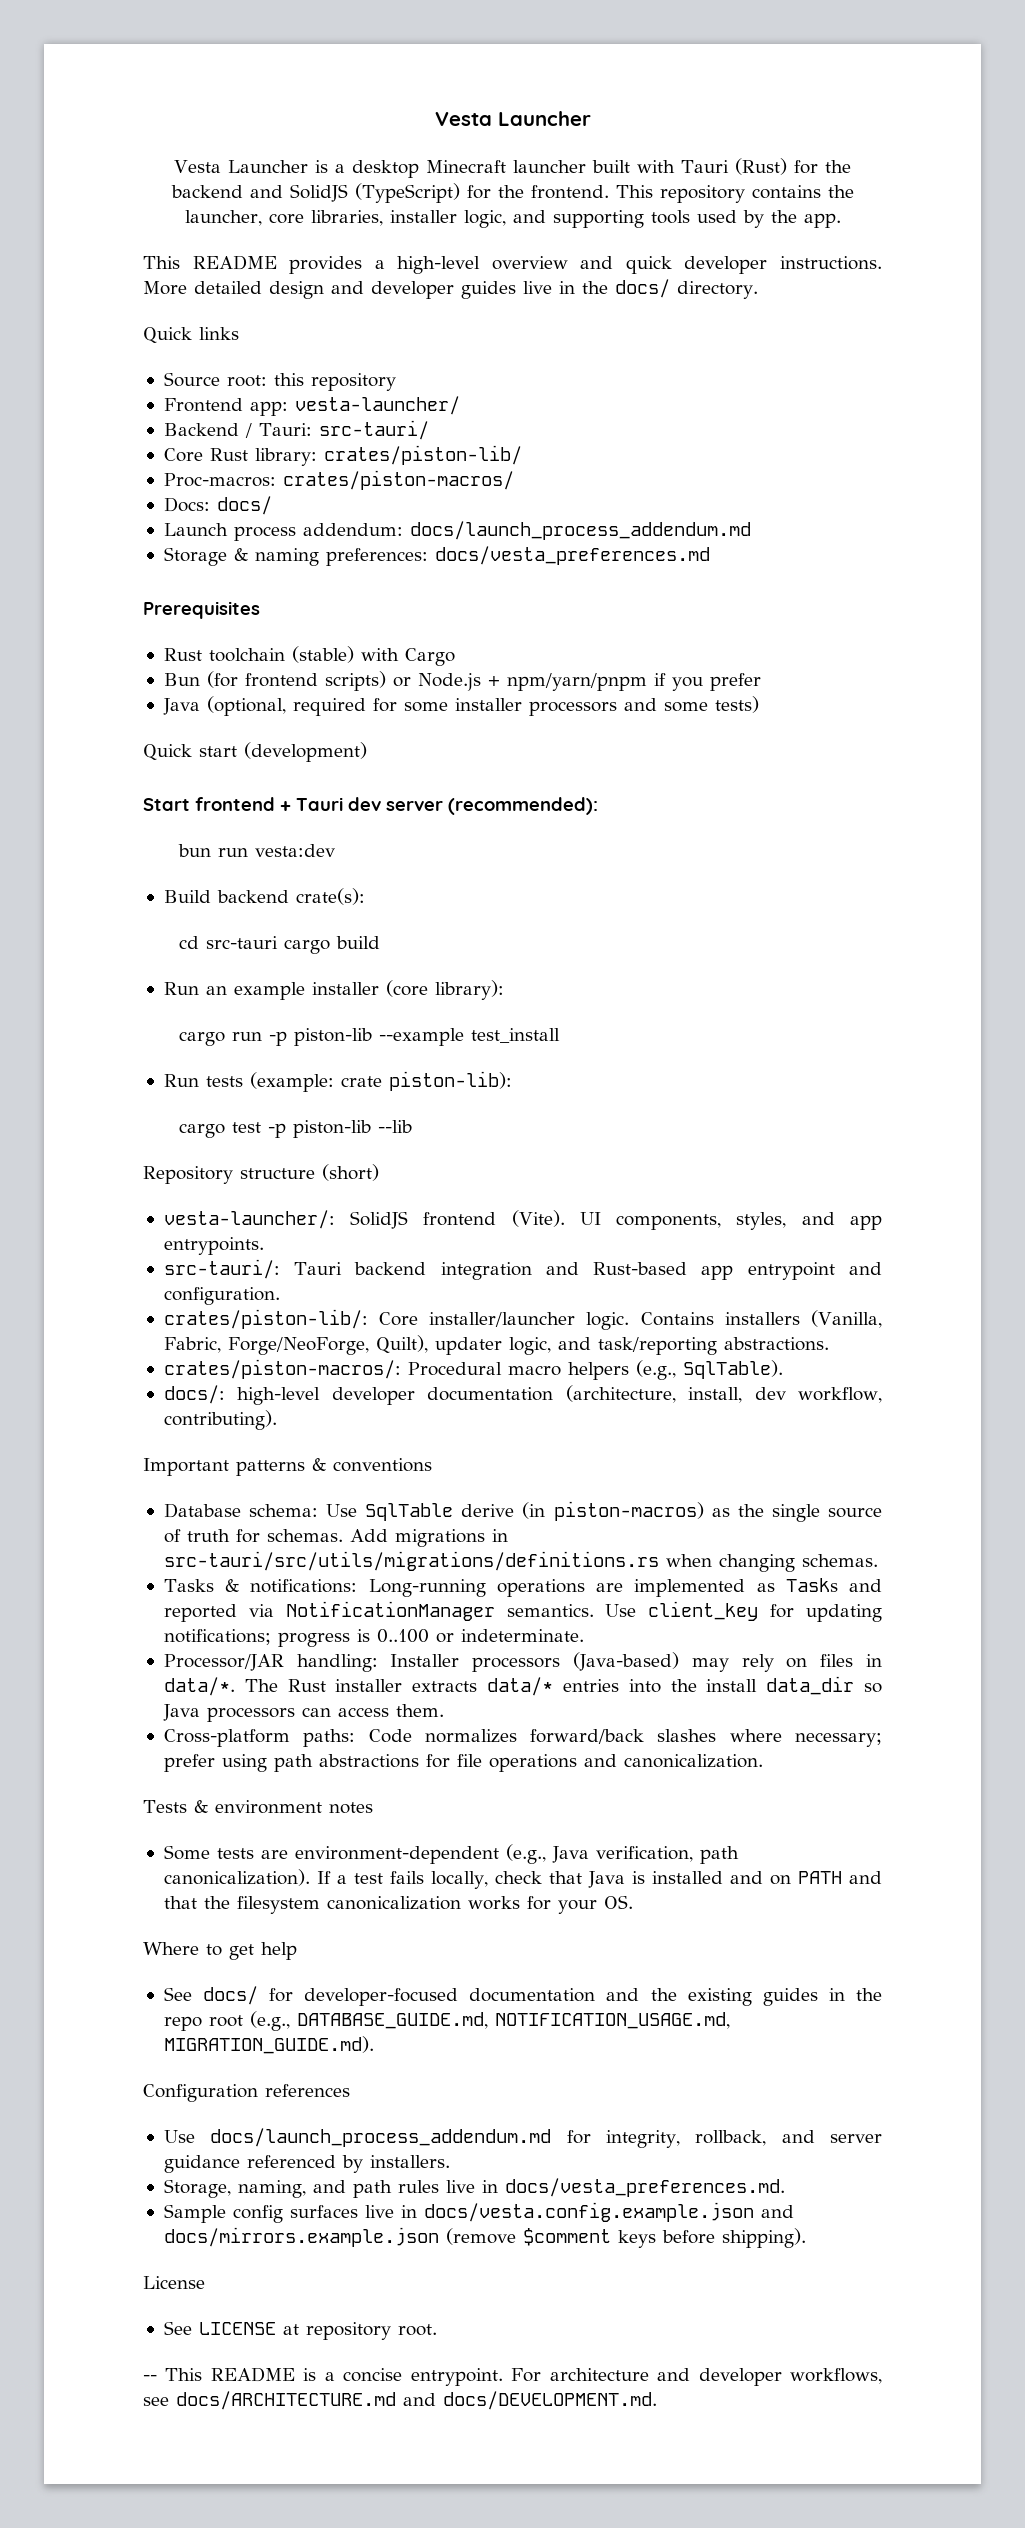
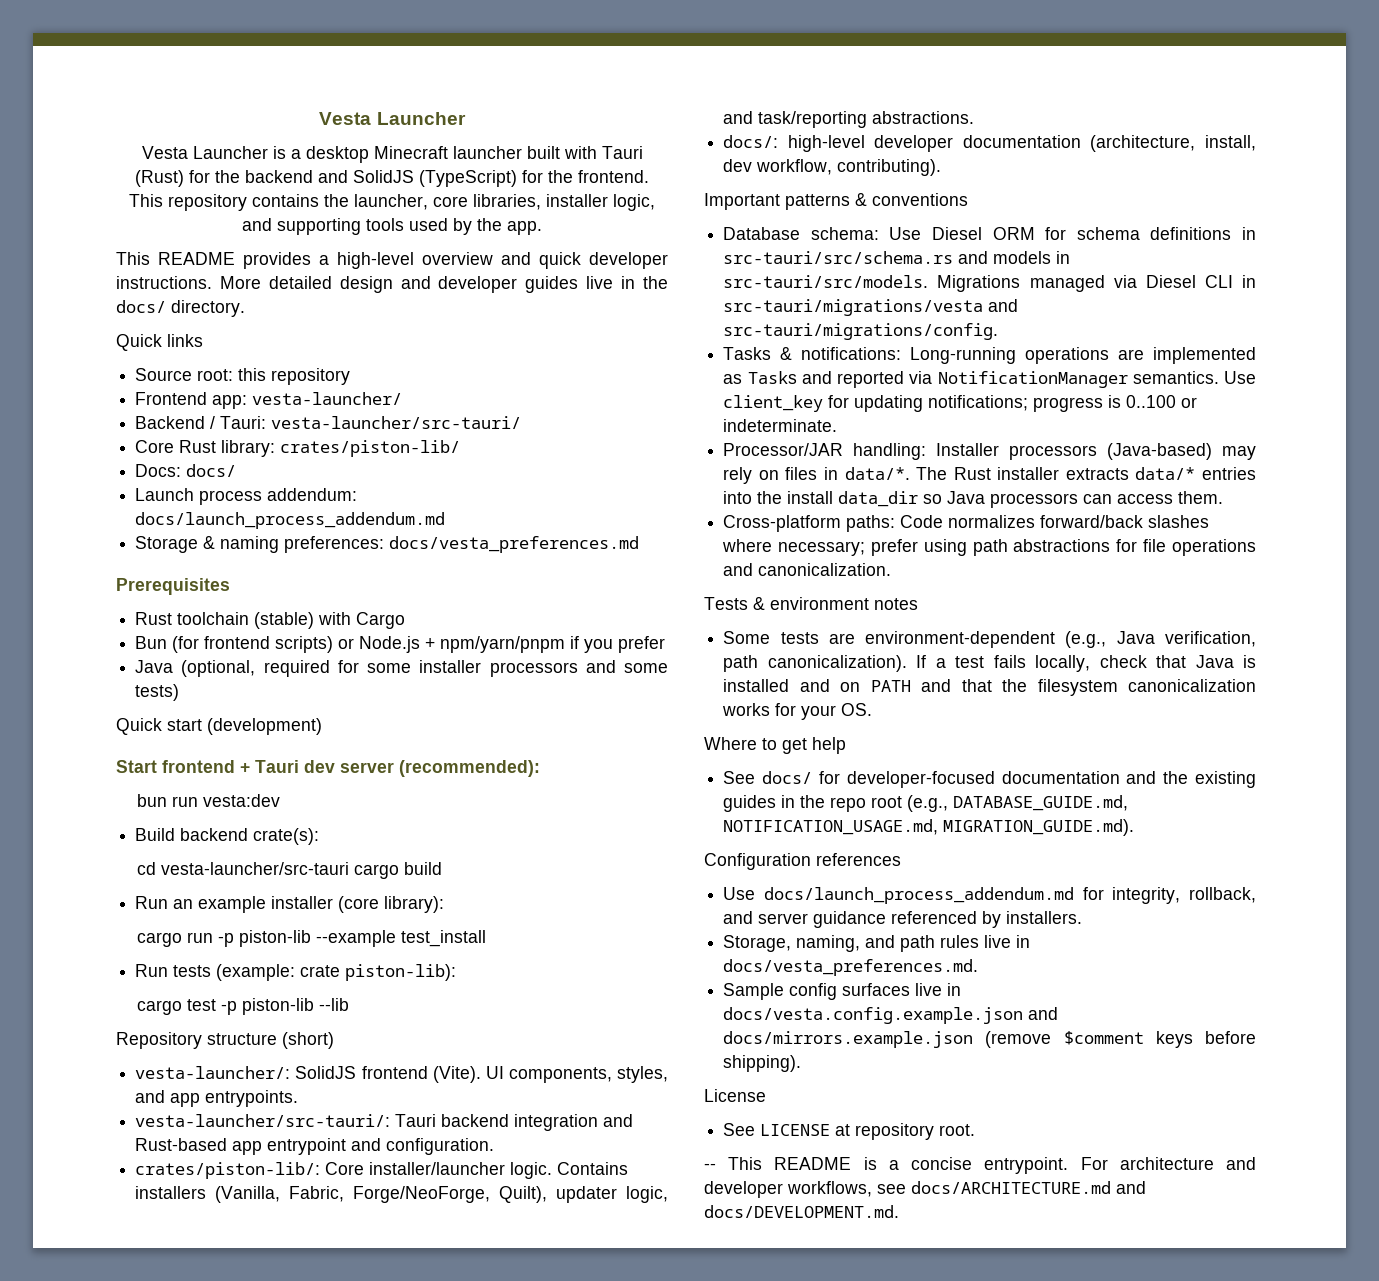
- Backend / Tauri: src-tauri/
+ Backend / Tauri: vesta-launcher/src-tauri/
- Proc-macros: crates/piston-macros/
- cd src-tauri cargo build
+ cd vesta-launcher/src-tauri cargo build
- src-tauri/: Tauri backend integration and Rust-based app entrypoint and configuration.
+ vesta-launcher/src-tauri/: Tauri backend integration and Rust-based app entrypoint and configuration.
- crates/piston-macros/: Procedural macro helpers (e.g., SqlTable).
- Database schema: Use SqlTable derive (in piston-macros) as the single source of truth for schemas. Add migrations in src-tauri/src/utils/migrations/definitions.rs when changing schemas.
+ Database schema: Use Diesel ORM for schema definitions in src-tauri/src/schema.rs and models in src-tauri/src/models. Migrations managed via Diesel CLI in src-tauri/migrations/vesta and src-tauri/migrations/config.

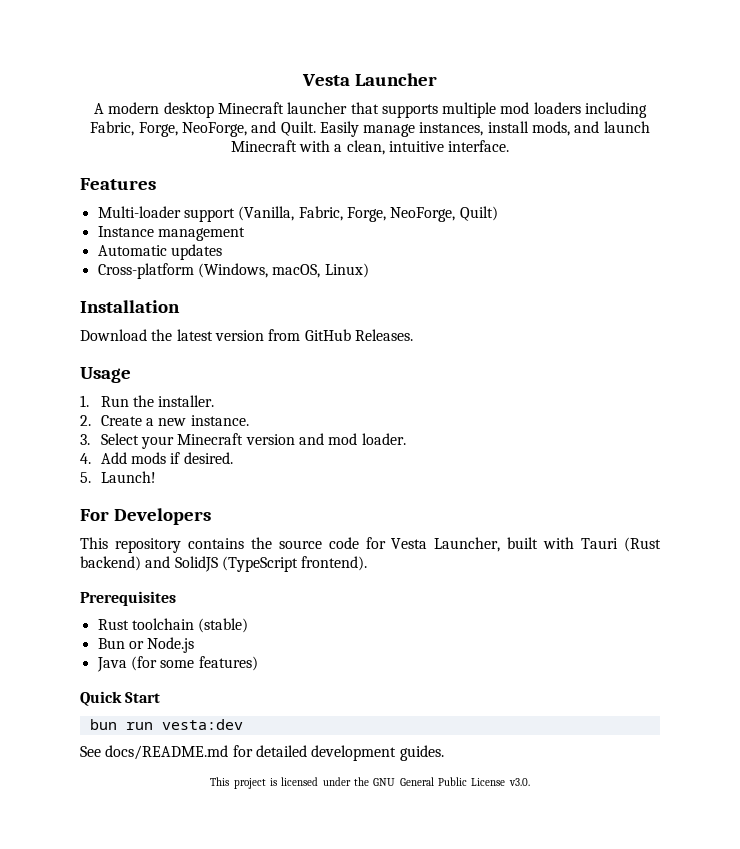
- Vesta Launcher is a desktop Minecraft launcher built with Tauri (Rust) for the backend and SolidJS (TypeScript) for the frontend. This repository contains the launcher, core libraries, installer logic, and supporting tools used by the app.
- This README provides a high-level overview and quick developer instructions. More detailed design and developer guides live in the docs/ directory.
- Quick links
- Source root: this repository
- Frontend app: vesta-launcher/
- Backend / Tauri: vesta-launcher/src-tauri/
- Core Rust library: crates/piston-lib/
- Docs: docs/
- Launch process addendum: docs/launch_process_addendum.md
- Storage & naming preferences: docs/vesta_preferences.md
+ A modern desktop Minecraft launcher that supports multiple mod loaders including Fabric, Forge, NeoForge, and Quilt. Easily manage instances, install mods, and launch Minecraft with a clean, intuitive interface.
+ Features
+ Multi-loader support (Vanilla, Fabric, Forge, NeoForge, Quilt)
+ Instance management
+ Automatic updates
+ Cross-platform (Windows, macOS, Linux)
+ Installation
+ Download the latest version from GitHub Releases.
+ Usage
+ 1. Run the installer.
+ 2. Create a new instance.
+ 3. Select your Minecraft version and mod loader.
+ 4. Add mods if desired.
+ 5. Launch!
+ For Developers
+ This repository contains the source code for Vesta Launcher, built with Tauri (Rust backend) and SolidJS (TypeScript frontend).
- Rust toolchain (stable) with Cargo
+ Rust toolchain (stable)
- Bun (for frontend scripts) or Node.js + npm/yarn/pnpm if you prefer
- Java (optional, required for some installer processors and some tests)
- Quick start (development)
- Start frontend + Tauri dev server (recommended):
+ Bun or Node.js
+ Java (for some features)
+ Quick Start
  bun run vesta:dev
- Build backend crate(s):
- cd vesta-launcher/src-tauri cargo build
- Run an example installer (core library):
- cargo run -p piston-lib --example test_install
- Run tests (example: crate piston-lib):
- cargo test -p piston-lib --lib
- Repository structure (short)
- vesta-launcher/: SolidJS frontend (Vite). UI components, styles, and app entrypoints.
- vesta-launcher/src-tauri/: Tauri backend integration and Rust-based app entrypoint and configuration.
- crates/piston-lib/: Core installer/launcher logic. Contains installers (Vanilla, Fabric, Forge/NeoForge, Quilt), updater logic, and task/reporting abstractions.
- docs/: high-level developer documentation (architecture, install, dev workflow, contributing).
- Important patterns & conventions
- Database schema: Use Diesel ORM for schema definitions in src-tauri/src/schema.rs and models in src-tauri/src/models. Migrations managed via Diesel CLI in src-tauri/migrations/vesta and src-tauri/migrations/config.
- Tasks & notifications: Long-running operations are implemented as Tasks and reported via NotificationManager semantics. Use client_key for updating notifications; progress is 0..100 or indeterminate.
- Processor/JAR handling: Installer processors (Java-based) may rely on files in data/*. The Rust installer extracts data/* entries into the install data_dir so Java processors can access them.
- Cross-platform paths: Code normalizes forward/back slashes where necessary; prefer using path abstractions for file operations and canonicalization.
- Tests & environment notes
- Some tests are environment-dependent (e.g., Java verification, path canonicalization). If a test fails locally, check that Java is installed and on PATH and that the filesystem canonicalization works for your OS.
- Where to get help
- See docs/ for developer-focused documentation and the existing guides in the repo root (e.g., DATABASE_GUIDE.md, NOTIFICATION_USAGE.md, MIGRATION_GUIDE.md).
- Configuration references
- Use docs/launch_process_addendum.md for integrity, rollback, and server guidance referenced by installers.
- Storage, naming, and path rules live in docs/vesta_preferences.md.
- Sample config surfaces live in docs/vesta.config.example.json and docs/mirrors.example.json (remove $comment keys before shipping).
- License
- See LICENSE at repository root.
- -- This README is a concise entrypoint. For architecture and developer workflows, see docs/ARCHITECTURE.md and docs/DEVELOPMENT.md.
+ See docs/README.md for detailed development guides.
+ This project is licensed under the GNU General Public License v3.0.

